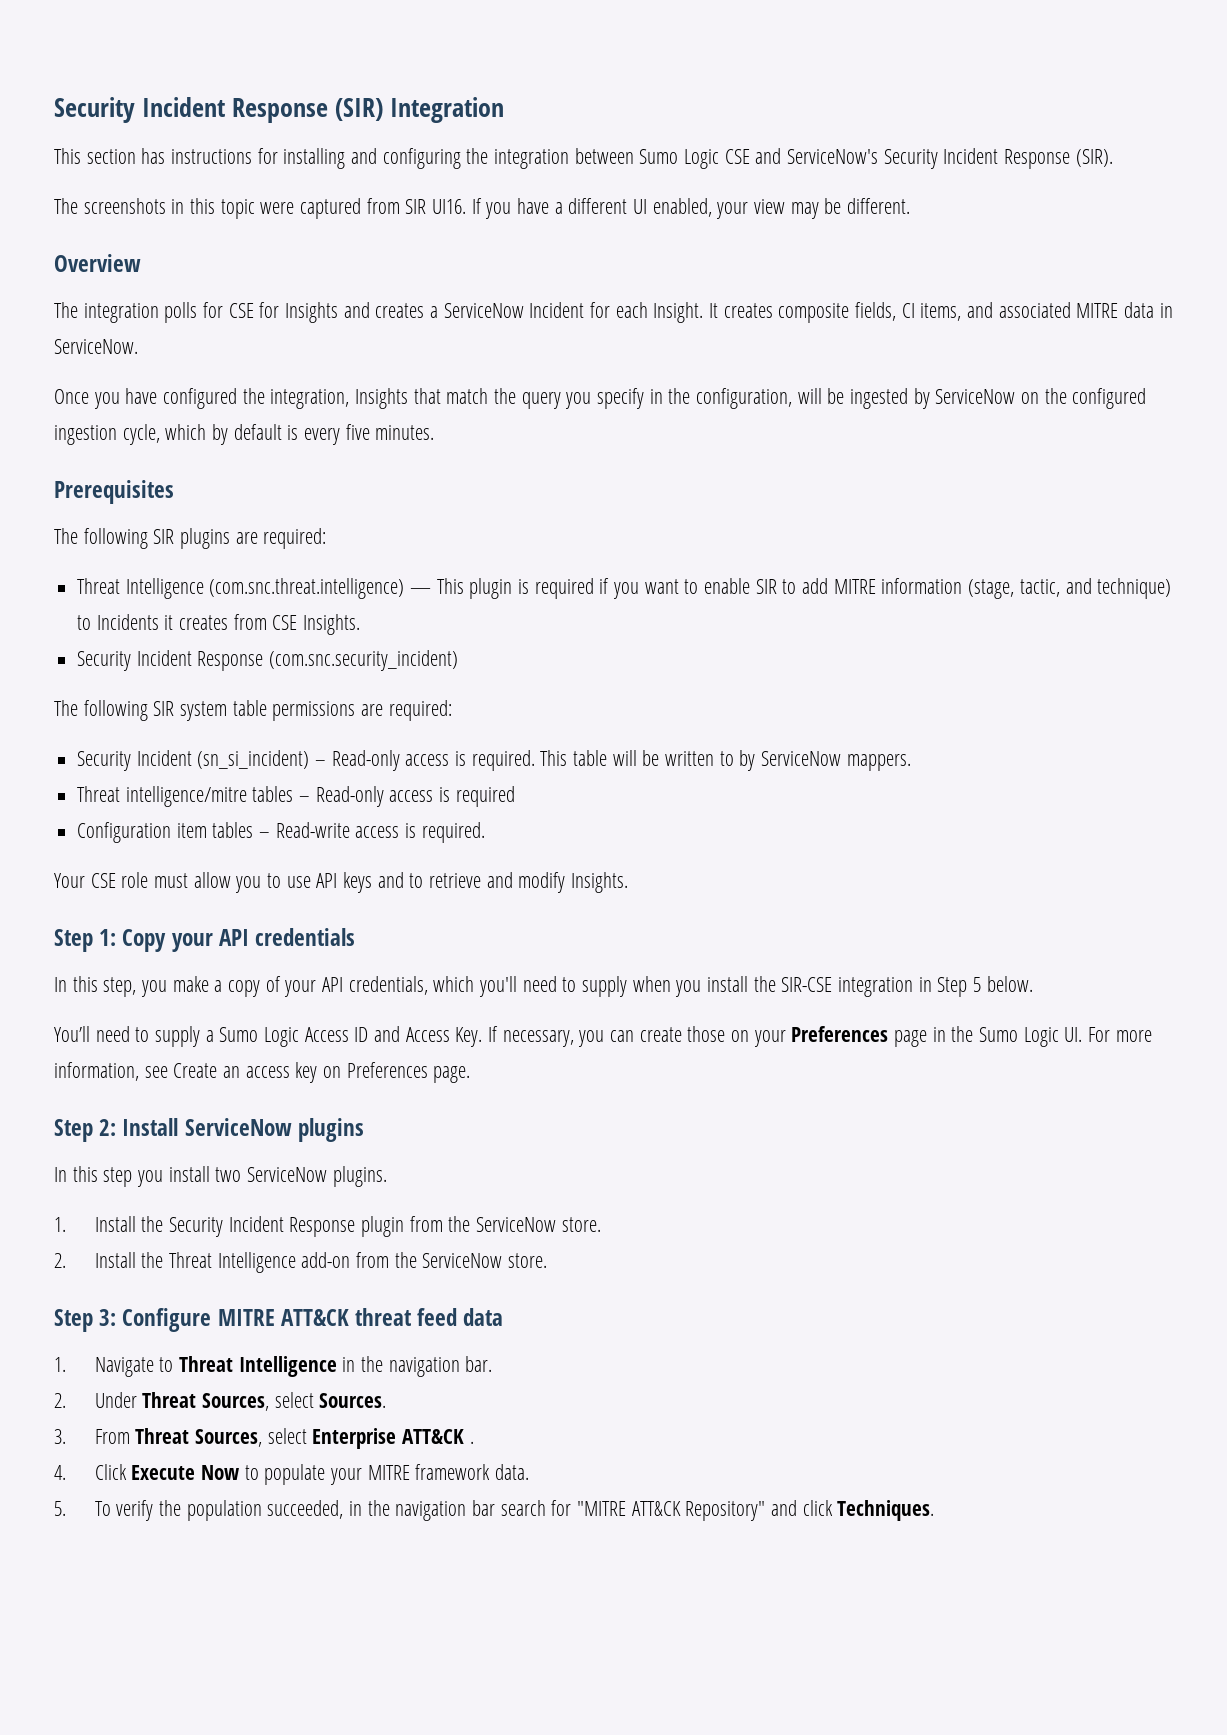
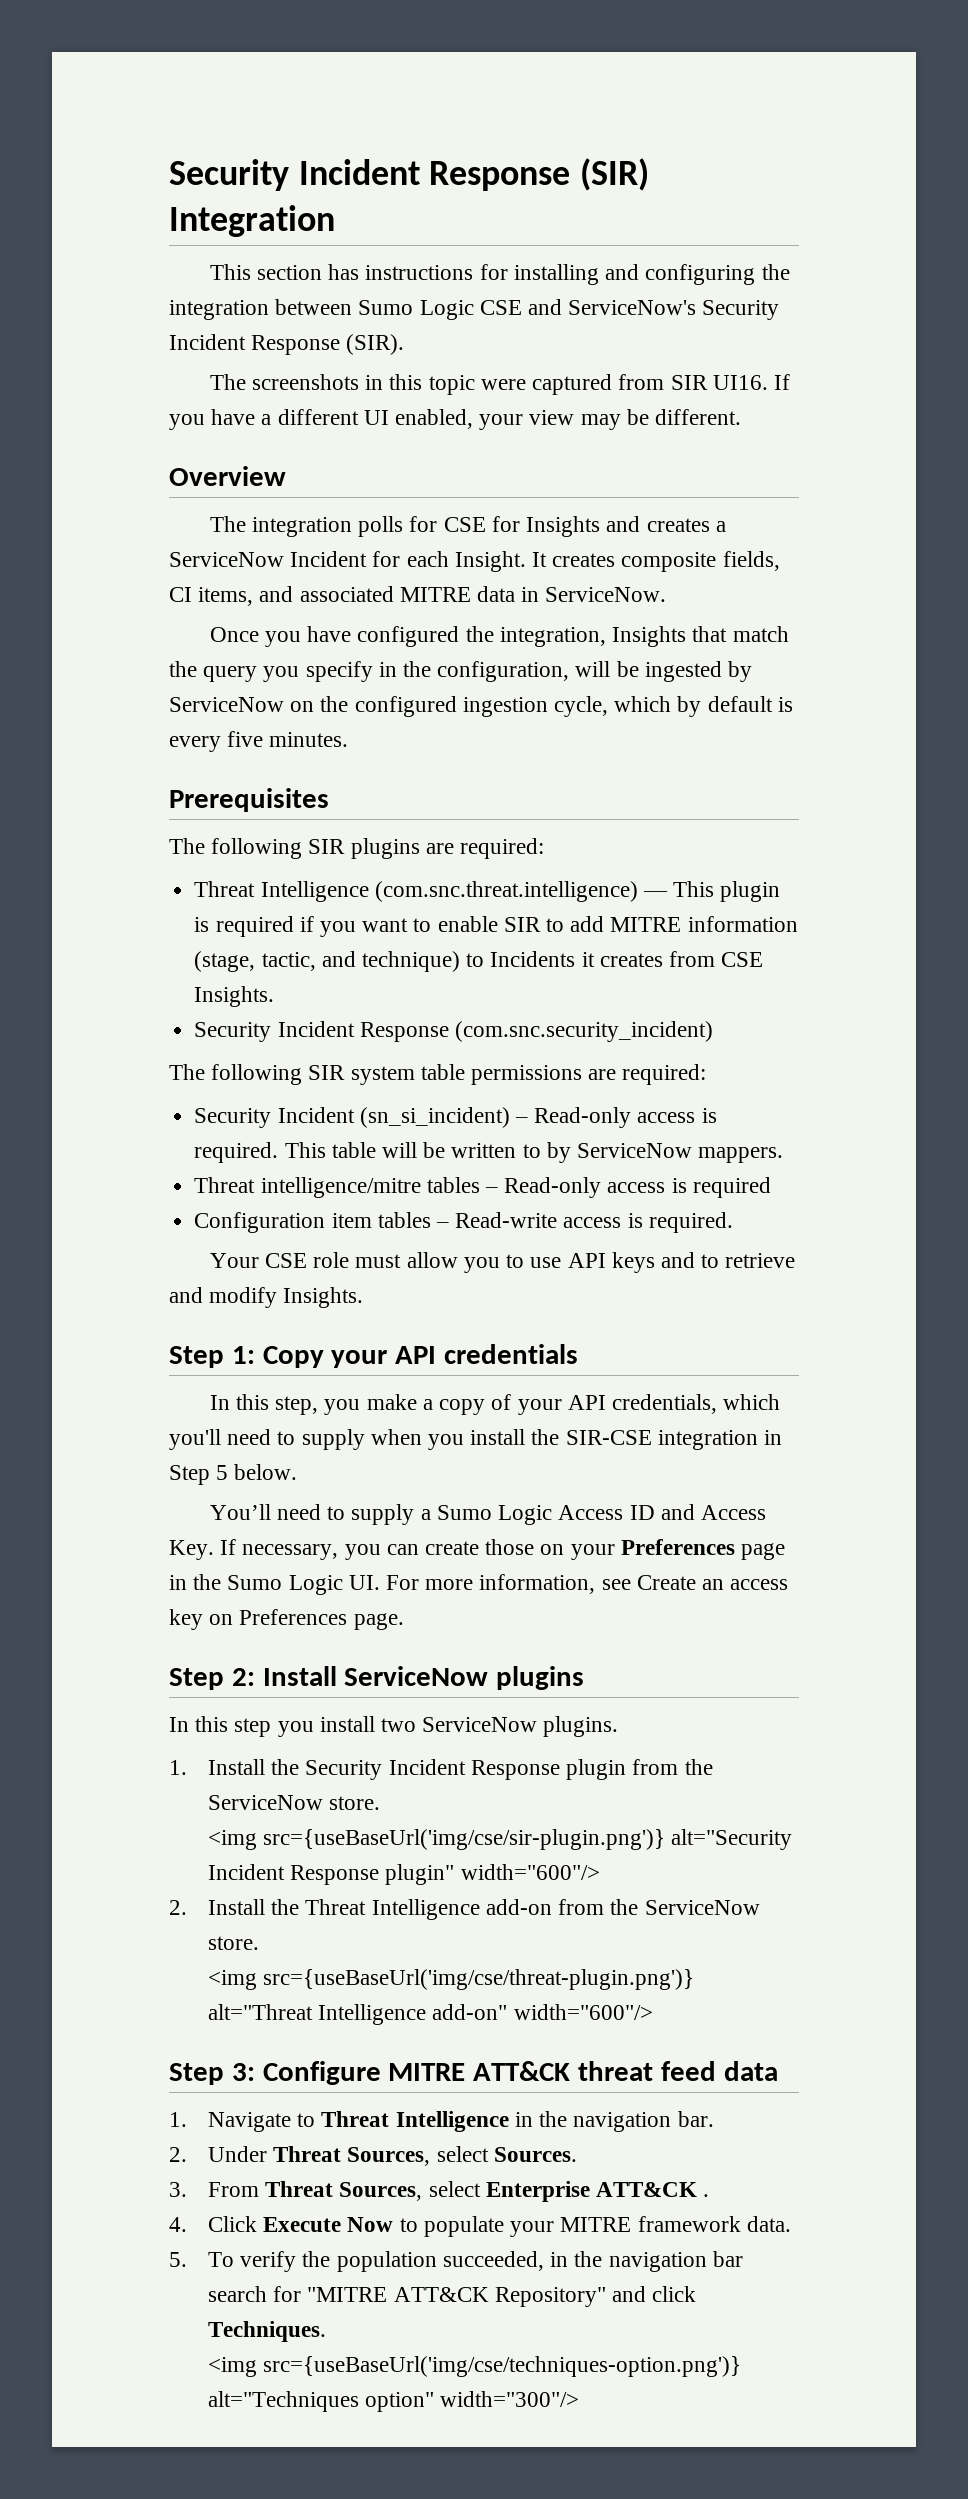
+ <img src={useBaseUrl('img/cse/sir-plugin.png')} alt="Security Incident Response plugin" width="600"/>
+ <img src={useBaseUrl('img/cse/threat-plugin.png')} alt="Threat Intelligence add-on" width="600"/>
+ <img src={useBaseUrl('img/cse/techniques-option.png')} alt="Techniques option" width="300"/>

